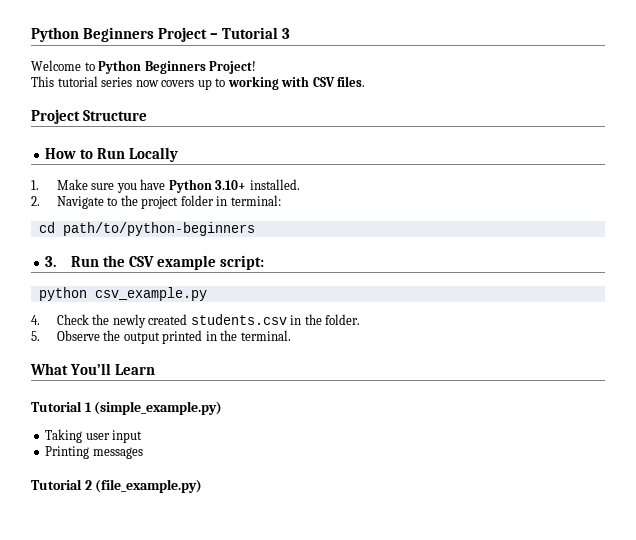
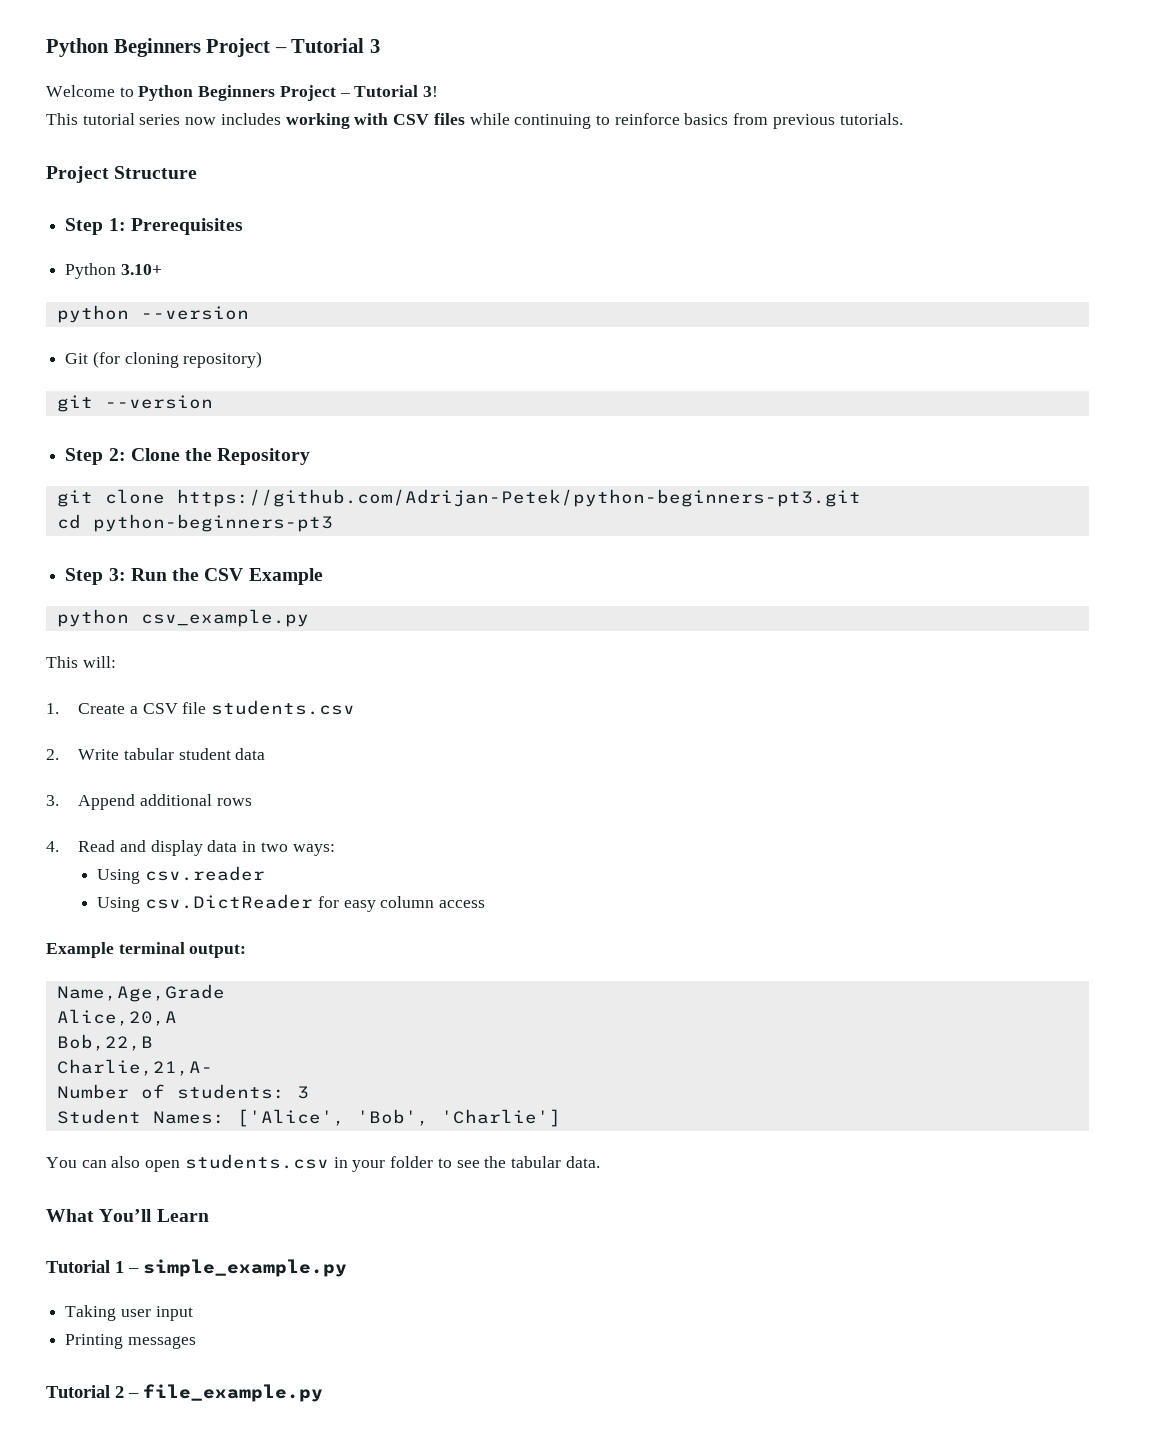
- Welcome to Python Beginners Project!
+ Welcome to Python Beginners Project – Tutorial 3!
- This tutorial series now covers up to working with CSV files.
+ This tutorial series now includes working with CSV files while continuing to reinforce basics from previous tutorials.
  Project Structure
- How to Run Locally
- 1. Make sure you have Python 3.10+ installed.
- 2. Navigate to the project folder in terminal:
- cd path/to/python-beginners
- 3. Run the CSV example script:
+ Step 1: Prerequisites
+ Python 3.10+
+ python --version
+ Git (for cloning repository)
+ git --version
+ Step 2: Clone the Repository
+ git clone https://github.com/Adrijan-Petek/python-beginners-pt3.git
+ cd python-beginners-pt3
+ Step 3: Run the CSV Example
- 4. Check the newly created students.csv in the folder.
- 5. Observe the output printed in the terminal.
+ This will:
+ 1. Create a CSV file students.csv
+ 2. Write tabular student data
+ 3. Append additional rows
+ 4. Read and display data in two ways:
+ Using csv.reader
+ Using csv.DictReader for easy column access
+ Example terminal output:
+ Name,Age,Grade
+ Alice,20,A
+ Bob,22,B
+ Charlie,21,A-
+ Number of students: 3
+ Student Names: ['Alice', 'Bob', 'Charlie']
+ You can also open students.csv in your folder to see the tabular data.
- Tutorial 1 (simple_example.py)
+ Tutorial 1 – simple_example.py
- Tutorial 2 (file_example.py)
+ Tutorial 2 – file_example.py

